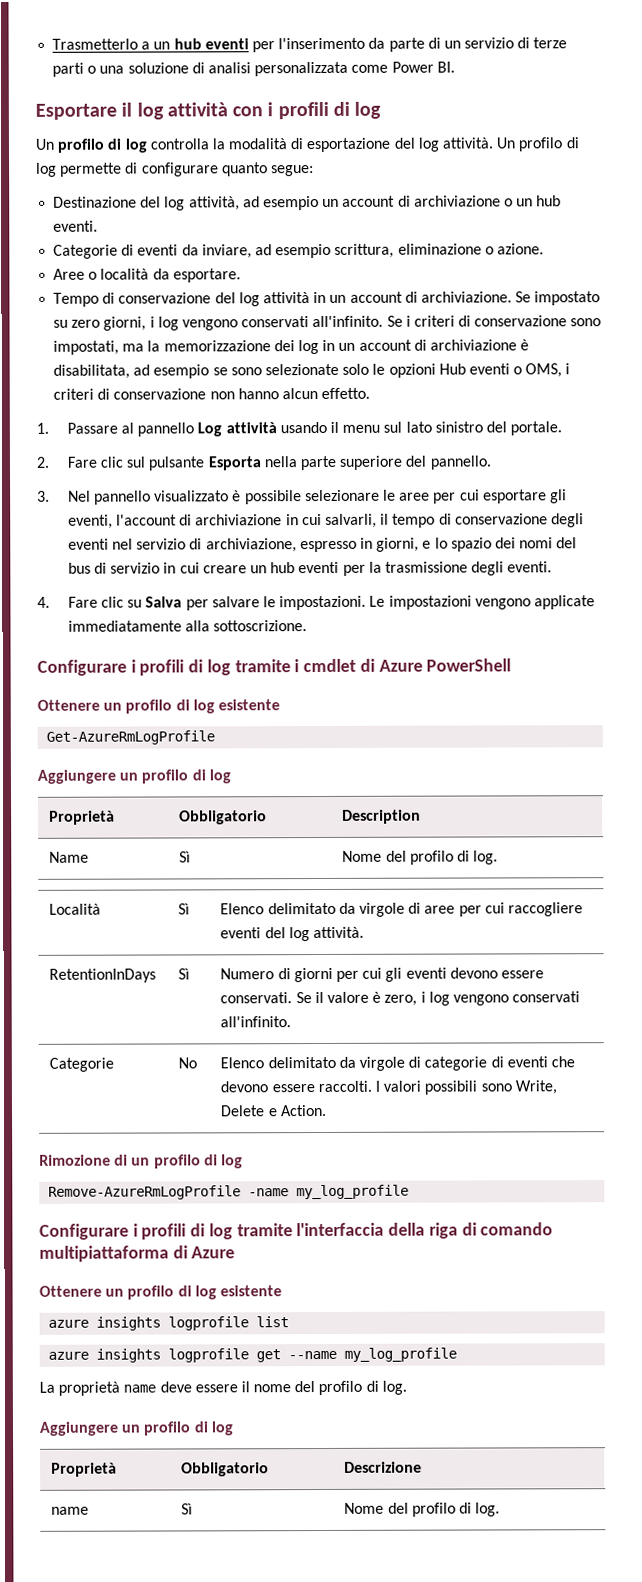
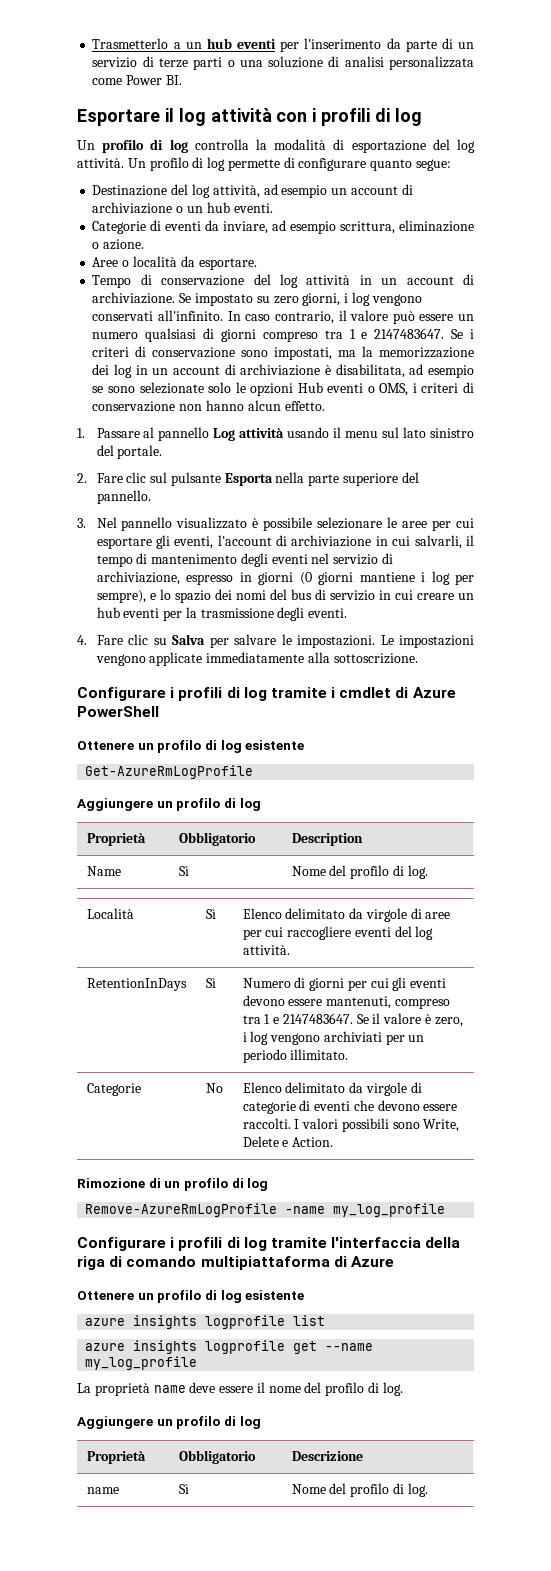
+ In caso contrario, il valore può essere un numero qualsiasi di giorni compreso tra 1 e 2147483647.
- 3. Nel pannello visualizzato è possibile selezionare le aree per cui esportare gli eventi, l'account di archiviazione in cui salvarli, il tempo di conservazione degli eventi nel servizio di archiviazione, espresso in giorni, e lo spazio dei nomi del bus di servizio in cui creare un hub eventi per la trasmissione degli eventi.
+ 3. Nel pannello visualizzato è possibile selezionare le aree per cui esportare gli eventi, l'account di archiviazione in cui salvarli, il tempo di mantenimento degli eventi nel servizio di archiviazione, espresso in giorni (0 giorni mantiene i log per sempre), e lo spazio dei nomi del bus di servizio in cui creare un hub eventi per la trasmissione degli eventi.
- RetentionInDays | Sì | Numero di giorni per cui gli eventi devono essere conservati. Se il valore è zero, i log vengono conservati all'infinito.
+ RetentionInDays | Sì | Numero di giorni per cui gli eventi devono essere mantenuti, compreso tra 1 e 2147483647. Se il valore è zero, i log vengono archiviati per un periodo illimitato.

